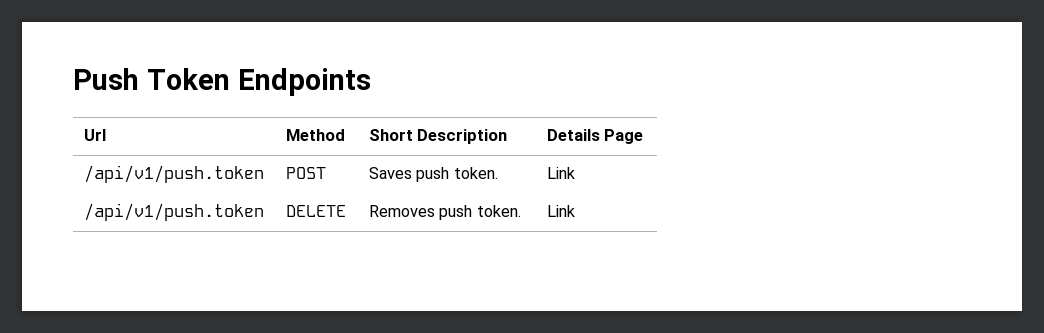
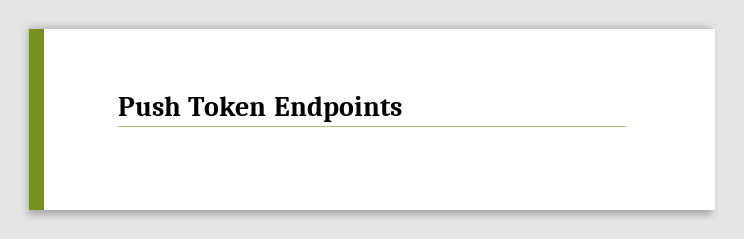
- Url | Method | Short Description | Details Page
- /api/v1/push.token | POST | Saves push token. | Link
- /api/v1/push.token | DELETE | Removes push token. | Link

